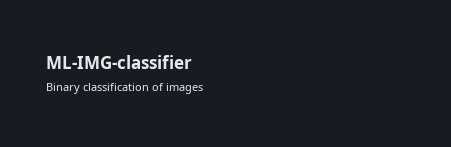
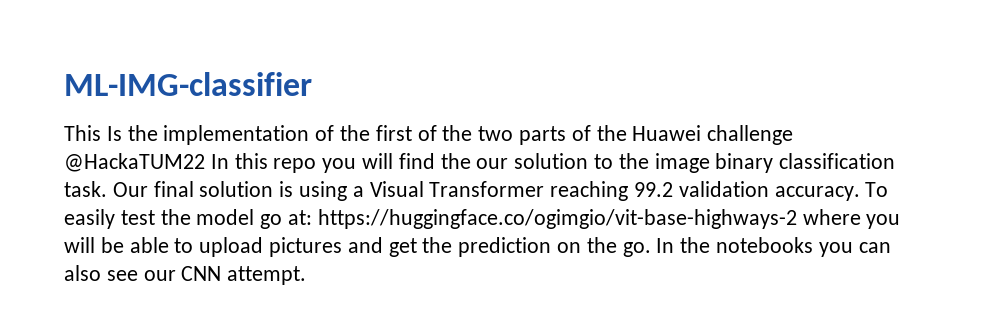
- Binary classification of images
+ This Is the implementation of the first of the two parts of the Huawei challenge @HackaTUM22 In this repo you will find the our solution to the image binary classification task. Our final solution is using a Visual Transformer reaching 99.2 validation accuracy. To easily test the model go at: https://huggingface.co/ogimgio/vit-base-highways-2 where you will be able to upload pictures and get the prediction on the go. In the notebooks you can also see our CNN attempt.

